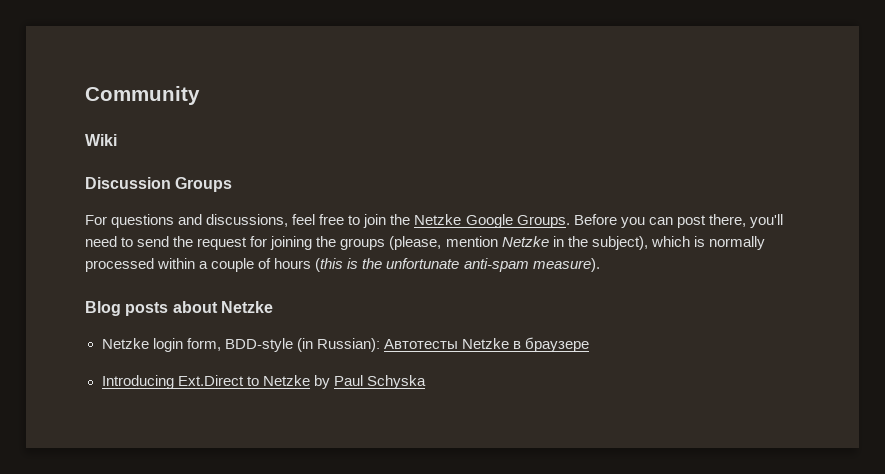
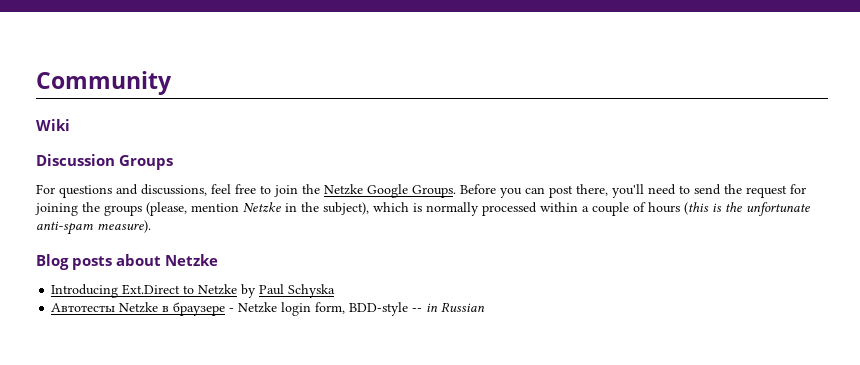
- Netzke login form, BDD-style (in Russian): Автотесты Netzke в браузере
+ Автотесты Netzke в браузере - Netzke login form, BDD-style -- in Russian

